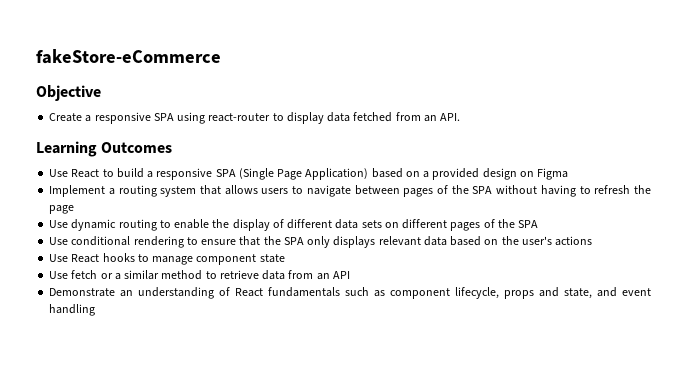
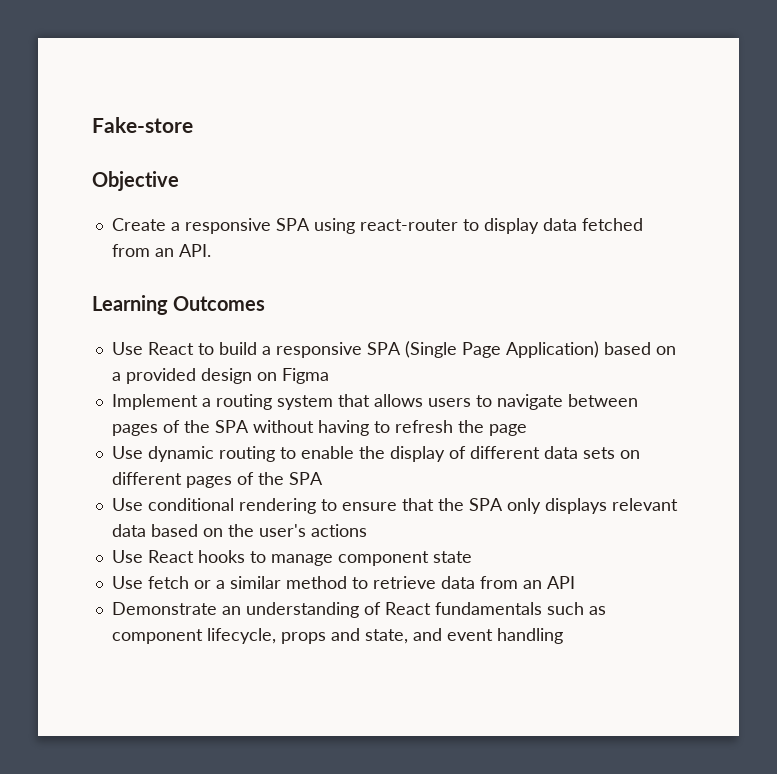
- fakeStore-eCommerce
+ Fake-store

